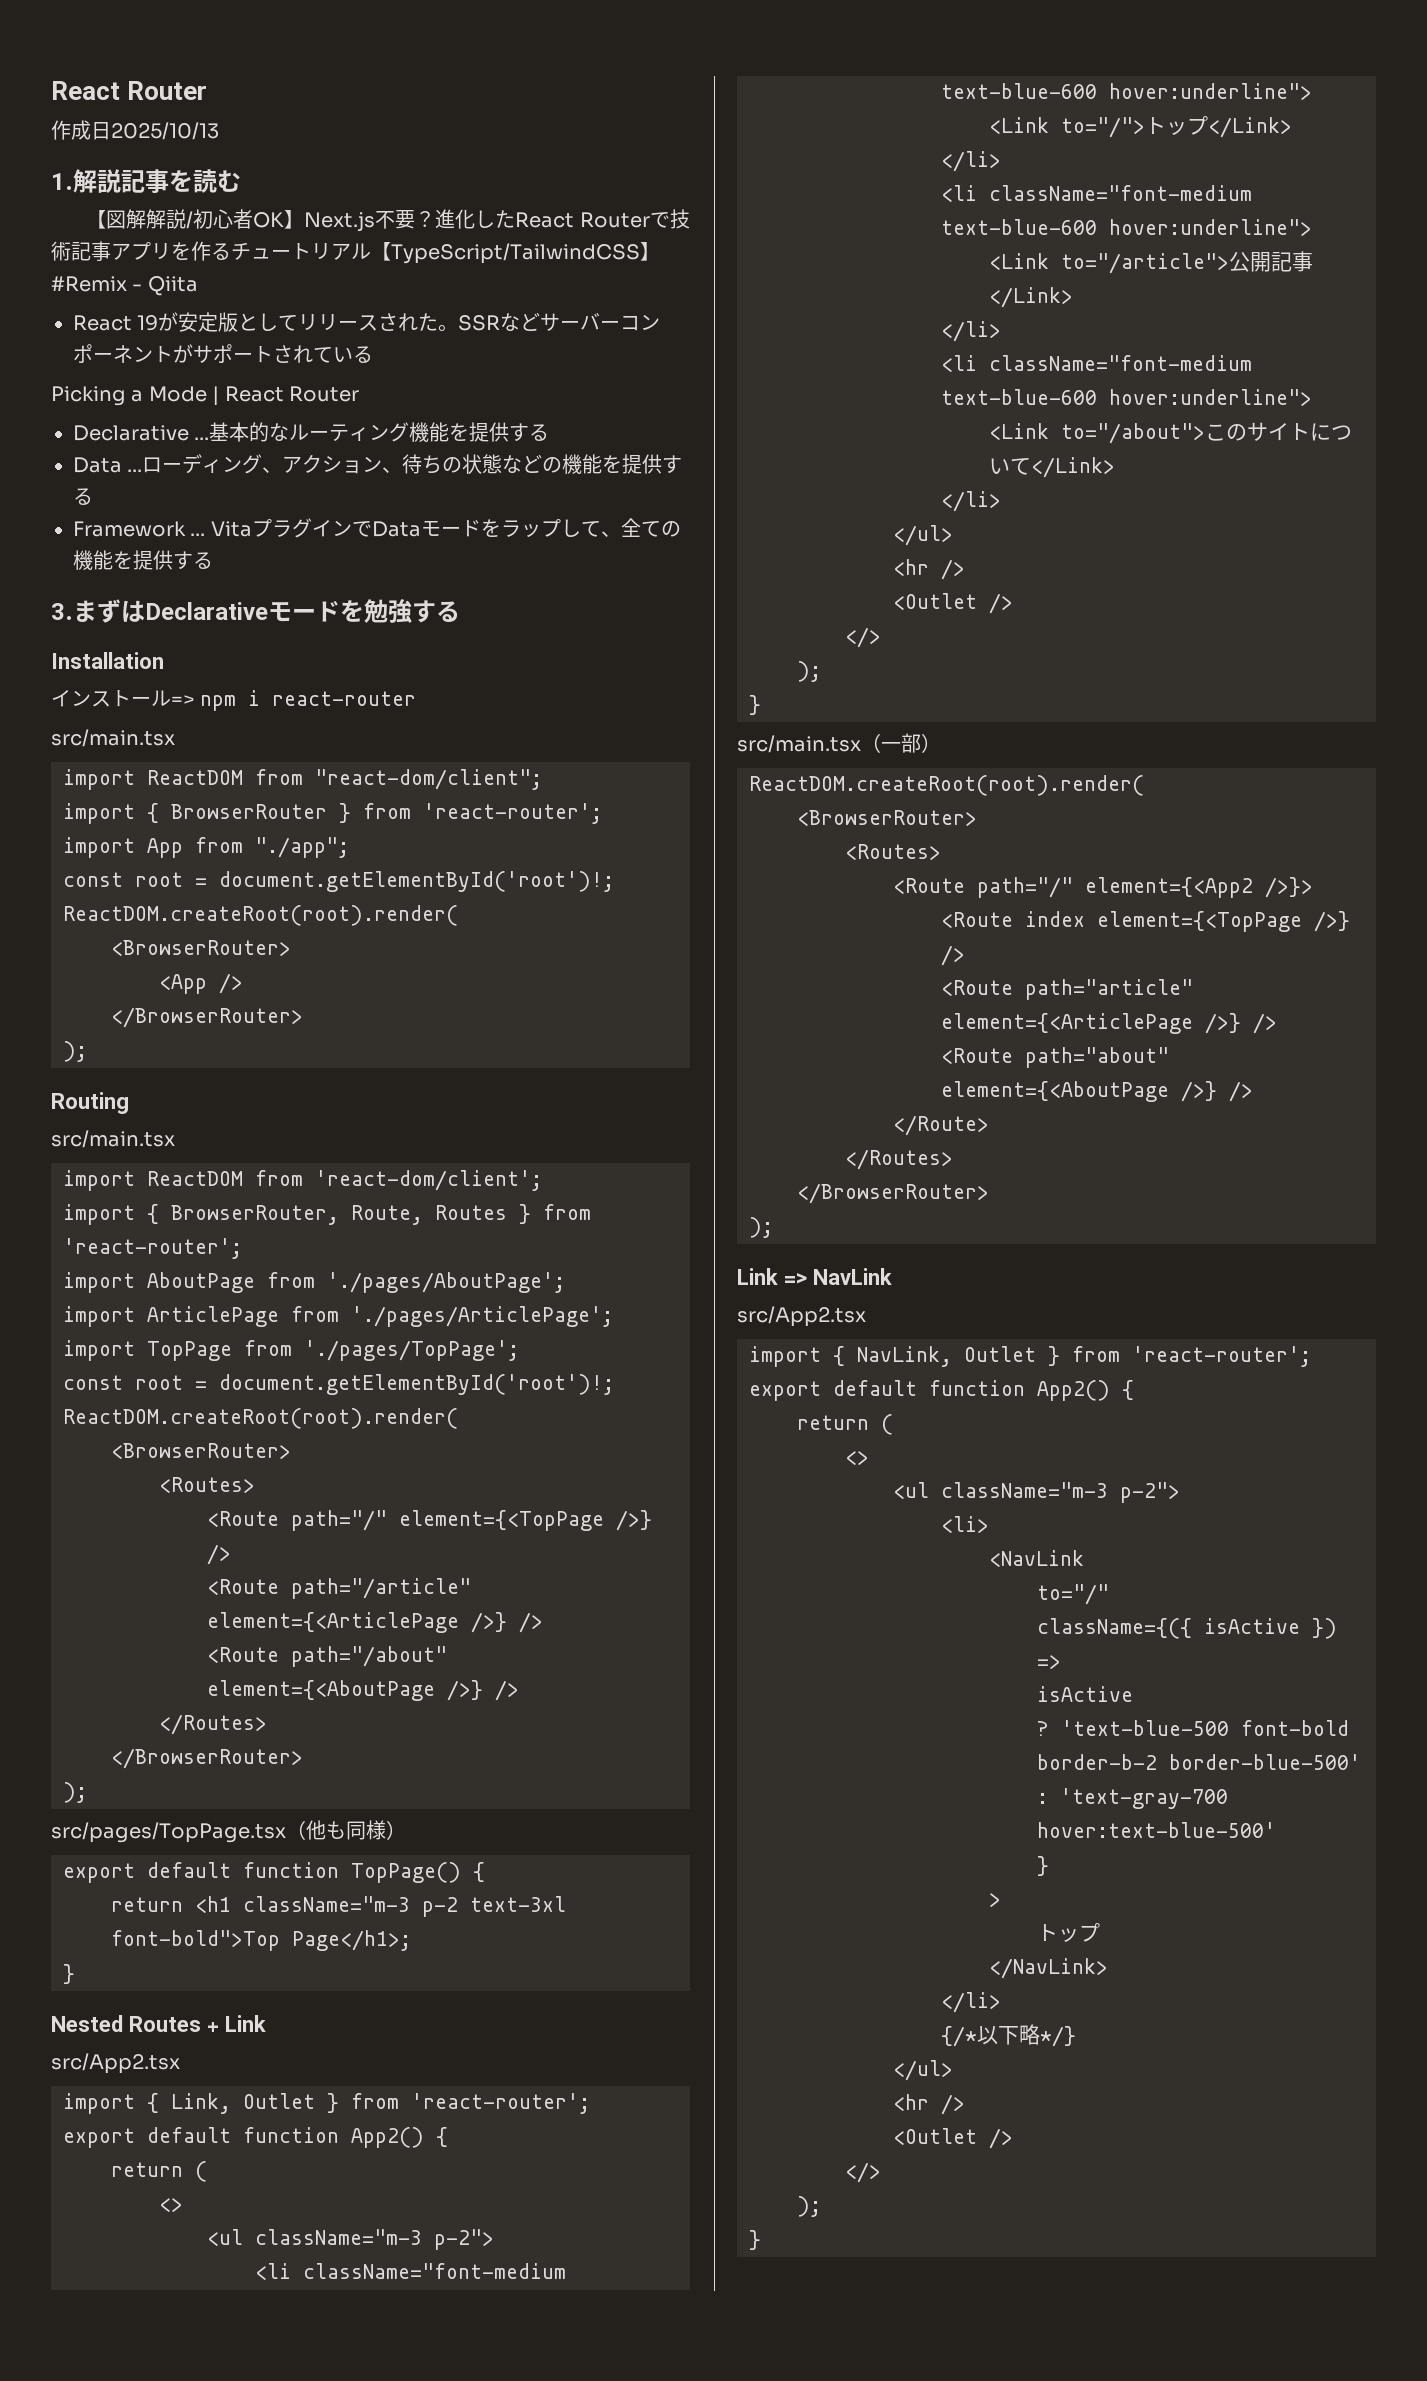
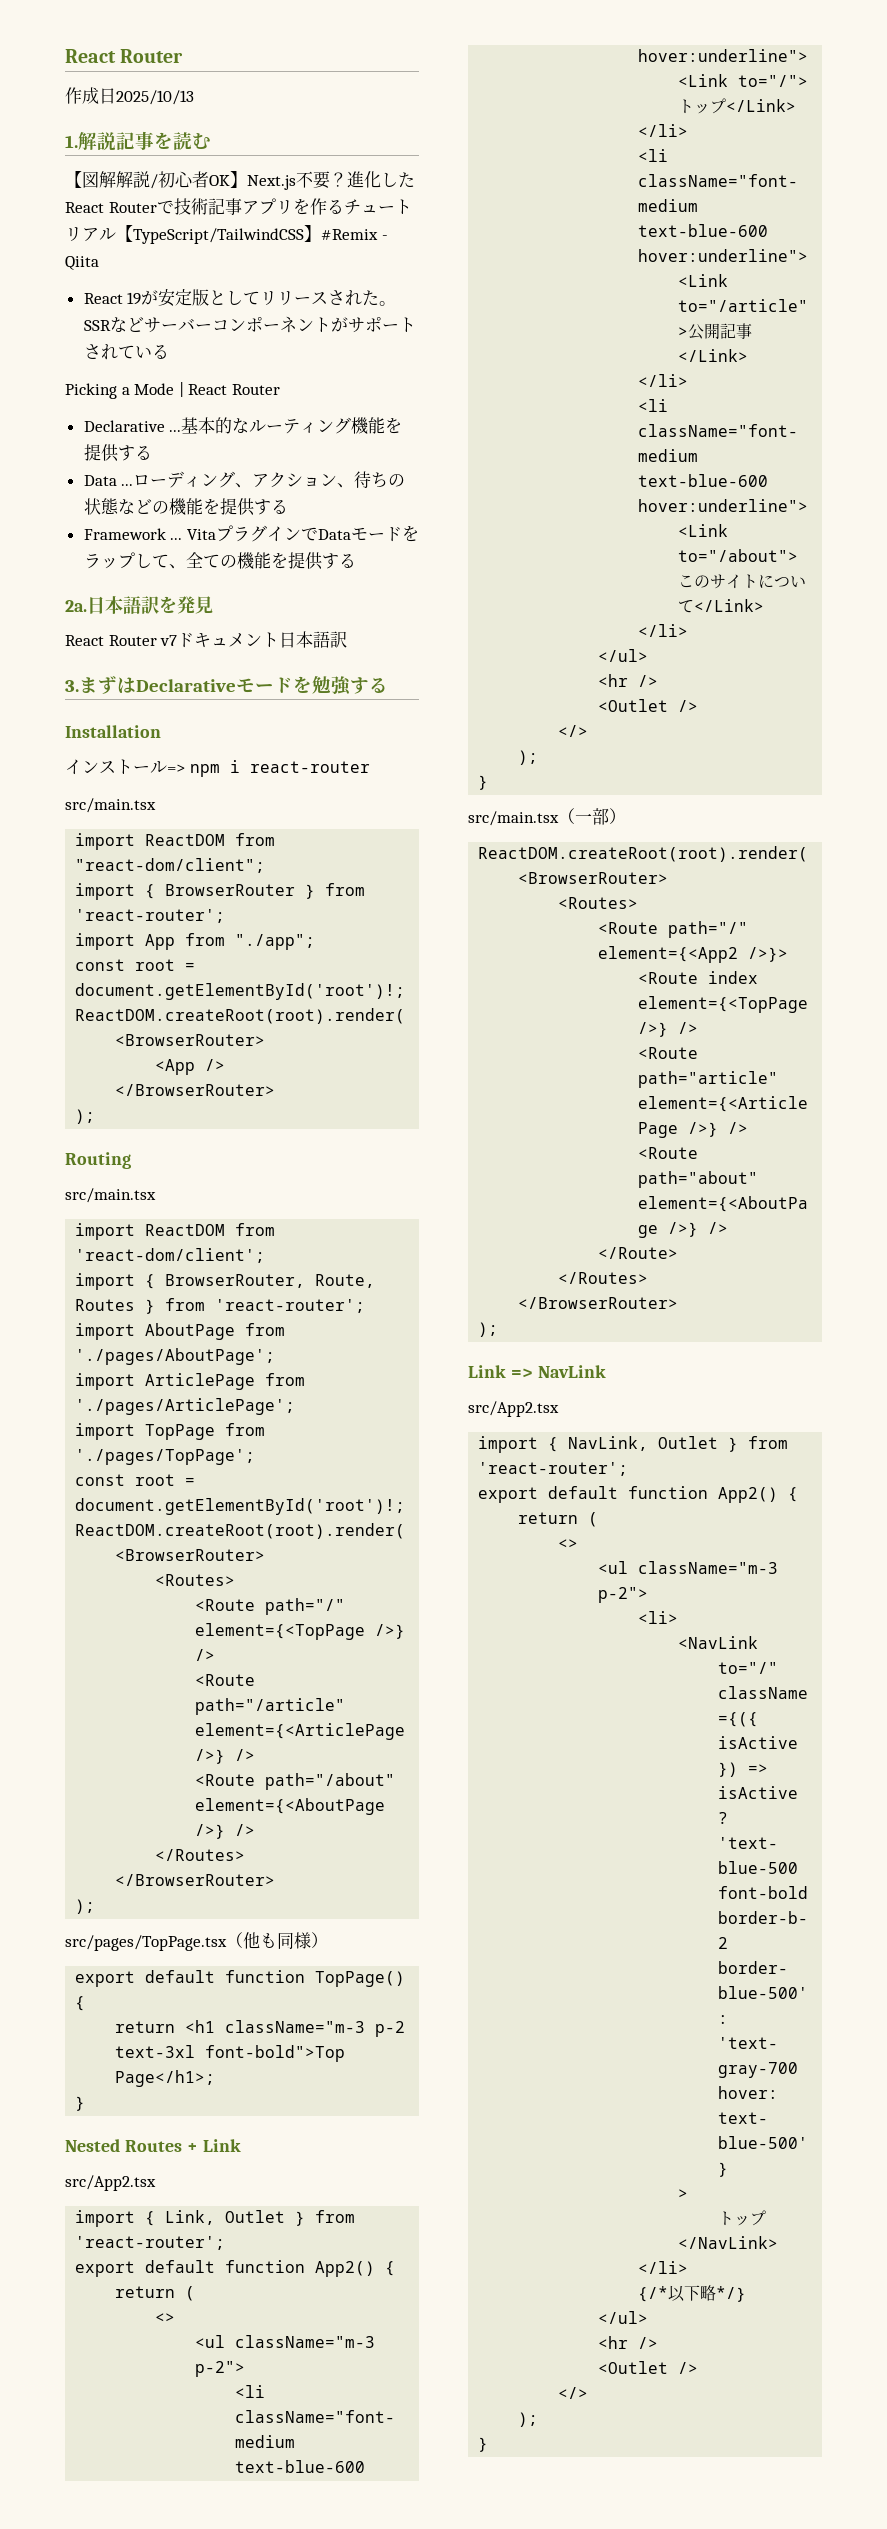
+ 2a.日本語訳を発見
+ React Router v7ドキュメント日本語訳

